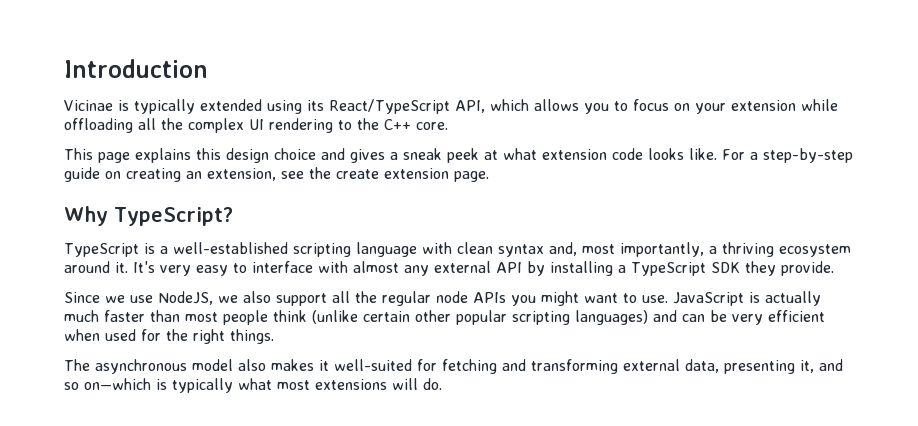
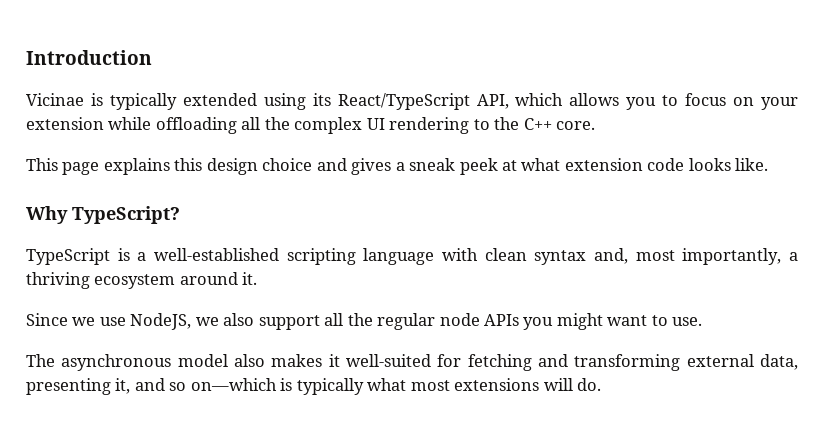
- For a step-by-step guide on creating an extension, see the create extension page.
- It's very easy to interface with almost any external API by installing a TypeScript SDK they provide.
- JavaScript is actually much faster than most people think (unlike certain other popular scripting languages) and can be very efficient when used for the right things.

